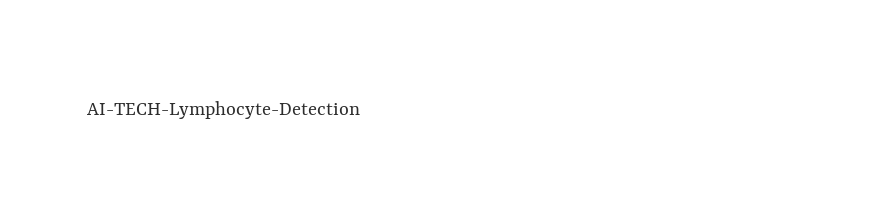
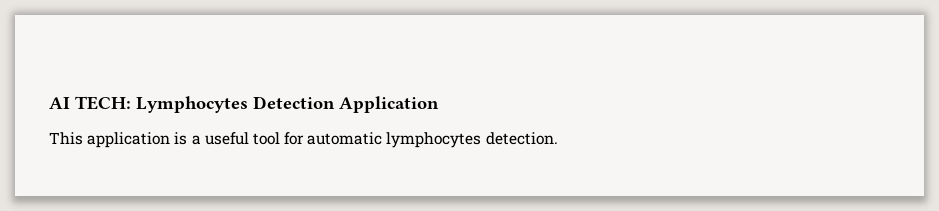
- AI-TECH-Lymphocyte-Detection
+ AI TECH: Lymphocytes Detection Application
+ This application is a useful tool for automatic lymphocytes detection.

